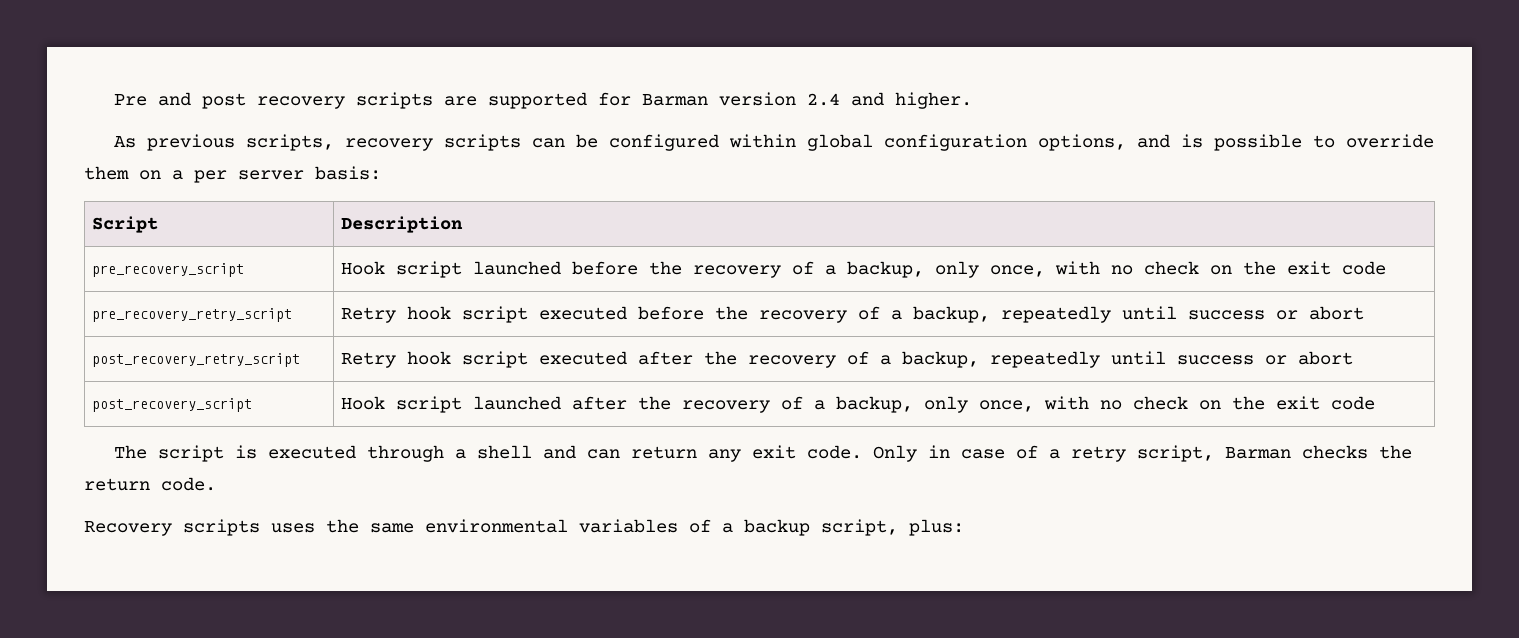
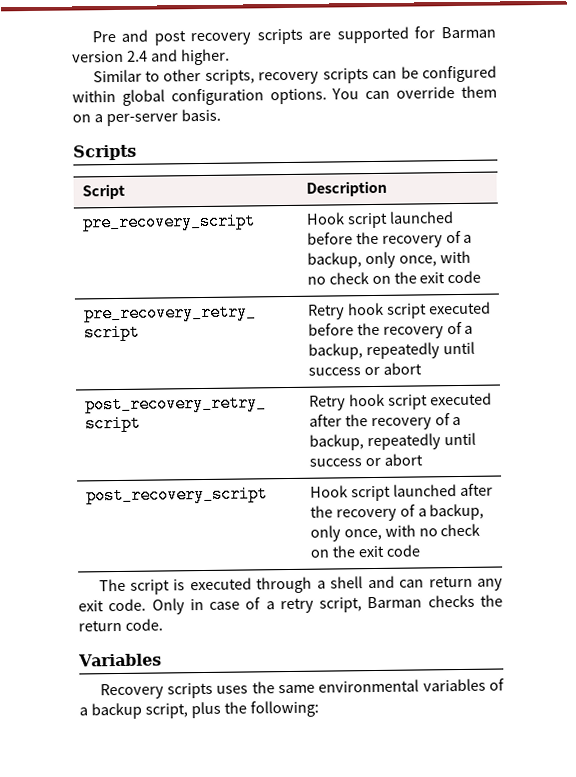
- As previous scripts, recovery scripts can be configured within global configuration options, and is possible to override them on a per server basis:
+ Similar to other scripts, recovery scripts can be configured within global configuration options. You can override them on a per-server basis.
+ Scripts
+ Variables
- Recovery scripts uses the same environmental variables of a backup script, plus:
+ Recovery scripts uses the same environmental variables of a backup script, plus the following:

